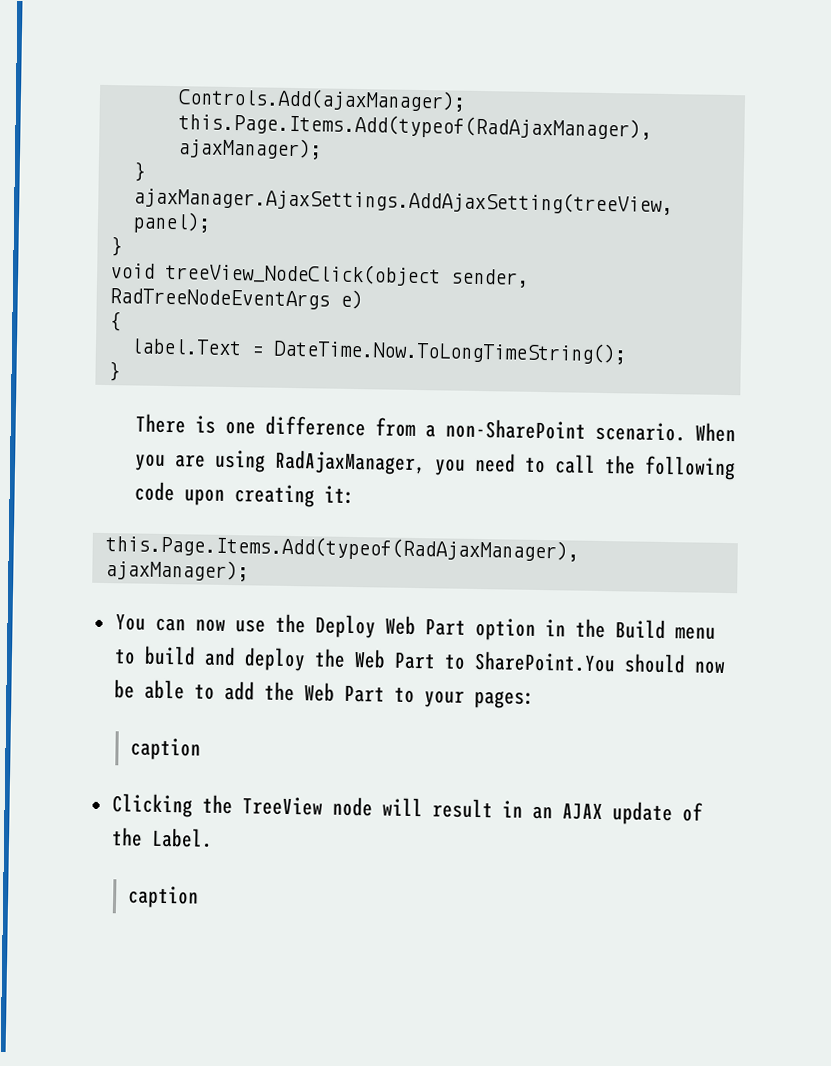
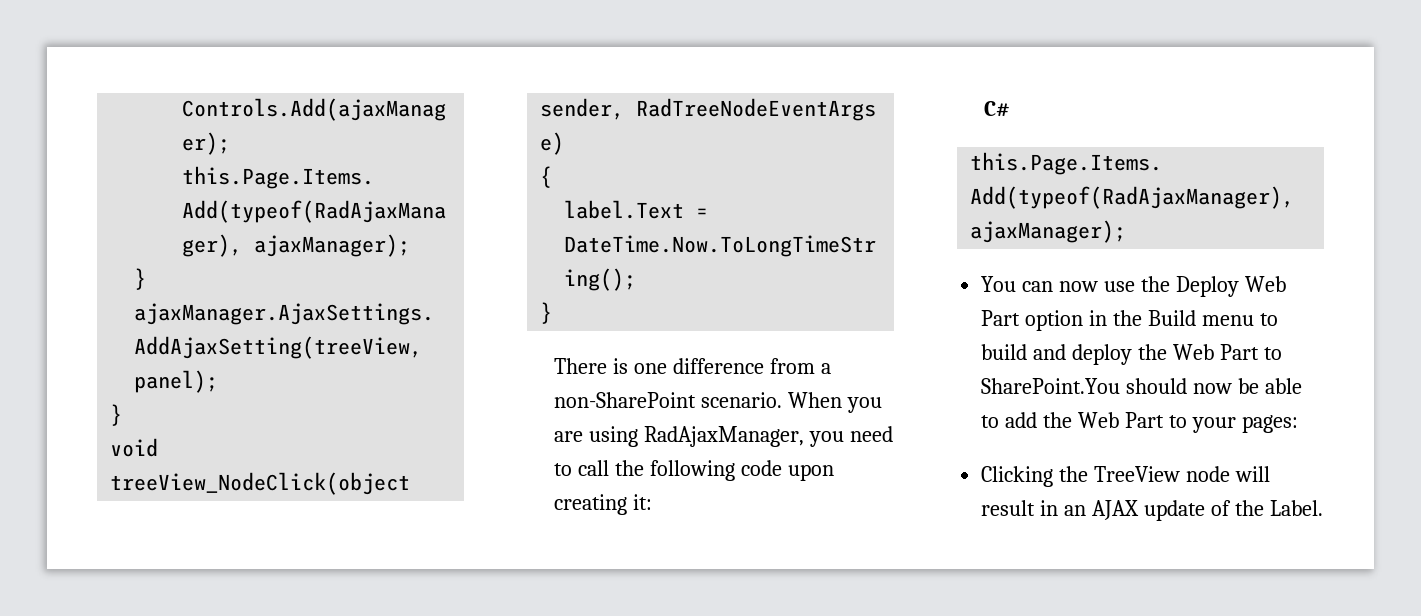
+ C#
  You can now use the Deploy Web Part option in the Build menu to build and deploy the Web Part to SharePoint.You should now be able to add the Web Part to your pages:
- caption
  Clicking the TreeView node will result in an AJAX update of the Label.
- caption

